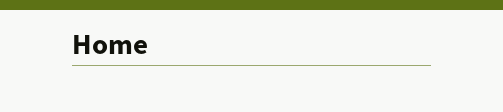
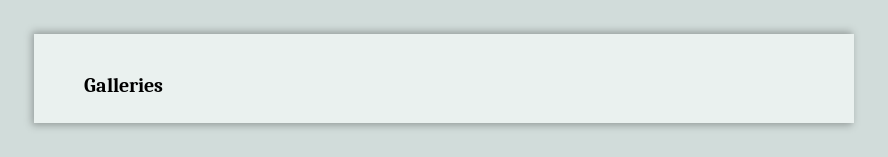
- Home
+ Galleries

